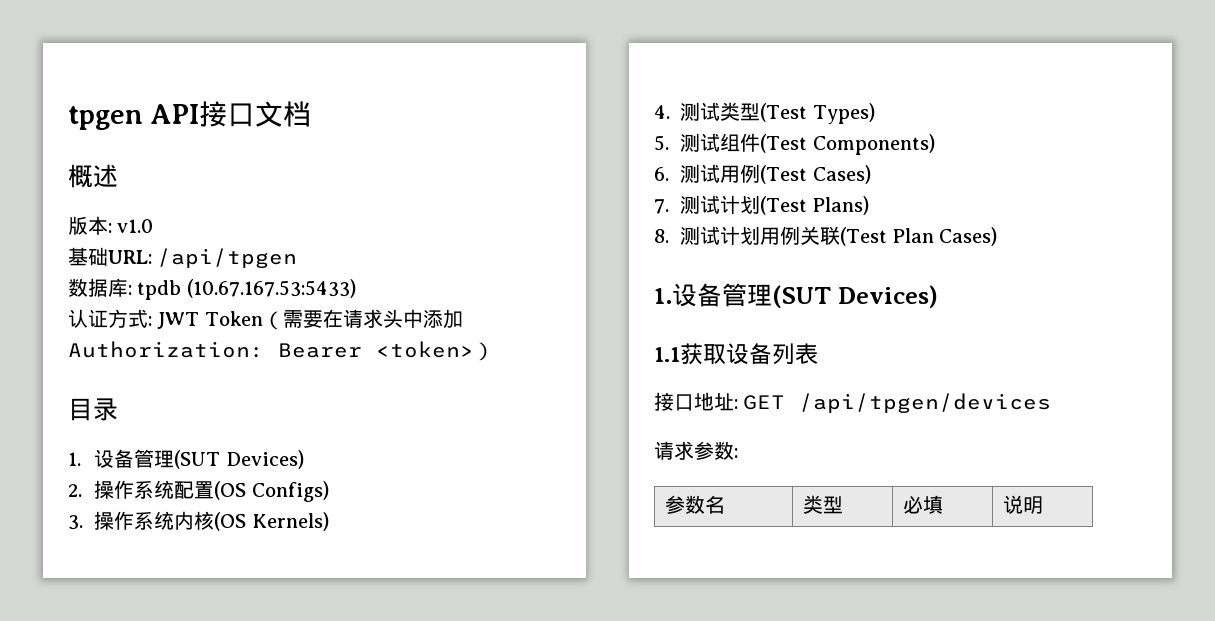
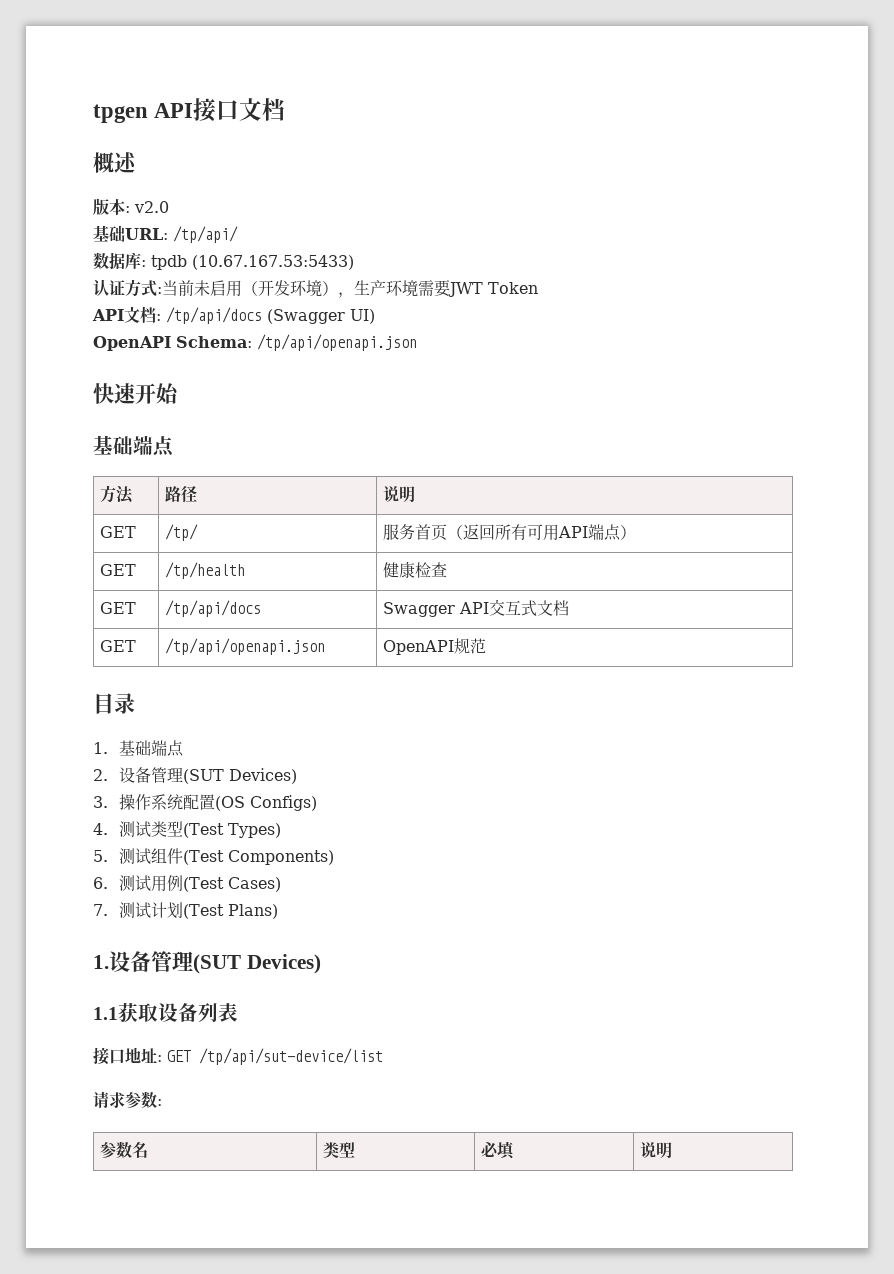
- 版本: v1.0
+ 版本: v2.0
- 基础URL: /api/tpgen
+ 基础URL: /tp/api/
- 认证方式: JWT Token（需要在请求头中添加Authorization: Bearer <token>）
+ 认证方式:当前未启用（开发环境），生产环境需要JWT Token
+ API文档: /tp/api/docs (Swagger UI)
+ OpenAPI Schema: /tp/api/openapi.json
+ 快速开始
+ 基础端点
+ 方法 | 路径 | 说明
+ GET | /tp/ | 服务首页（返回所有可用API端点）
+ GET | /tp/health | 健康检查
+ GET | /tp/api/docs | Swagger API交互式文档
+ GET | /tp/api/openapi.json | OpenAPI规范
  目录
- 1.设备管理(SUT Devices)
- 2.操作系统配置(OS Configs)
+ 1.基础端点
+ 2.设备管理(SUT Devices)
+ 3.操作系统配置(OS Configs)
- 3.操作系统内核(OS Kernels)
- 8.测试计划用例关联(Test Plan Cases)
- 接口地址: GET /api/tpgen/devices
+ 接口地址: GET /tp/api/sut-device/list

